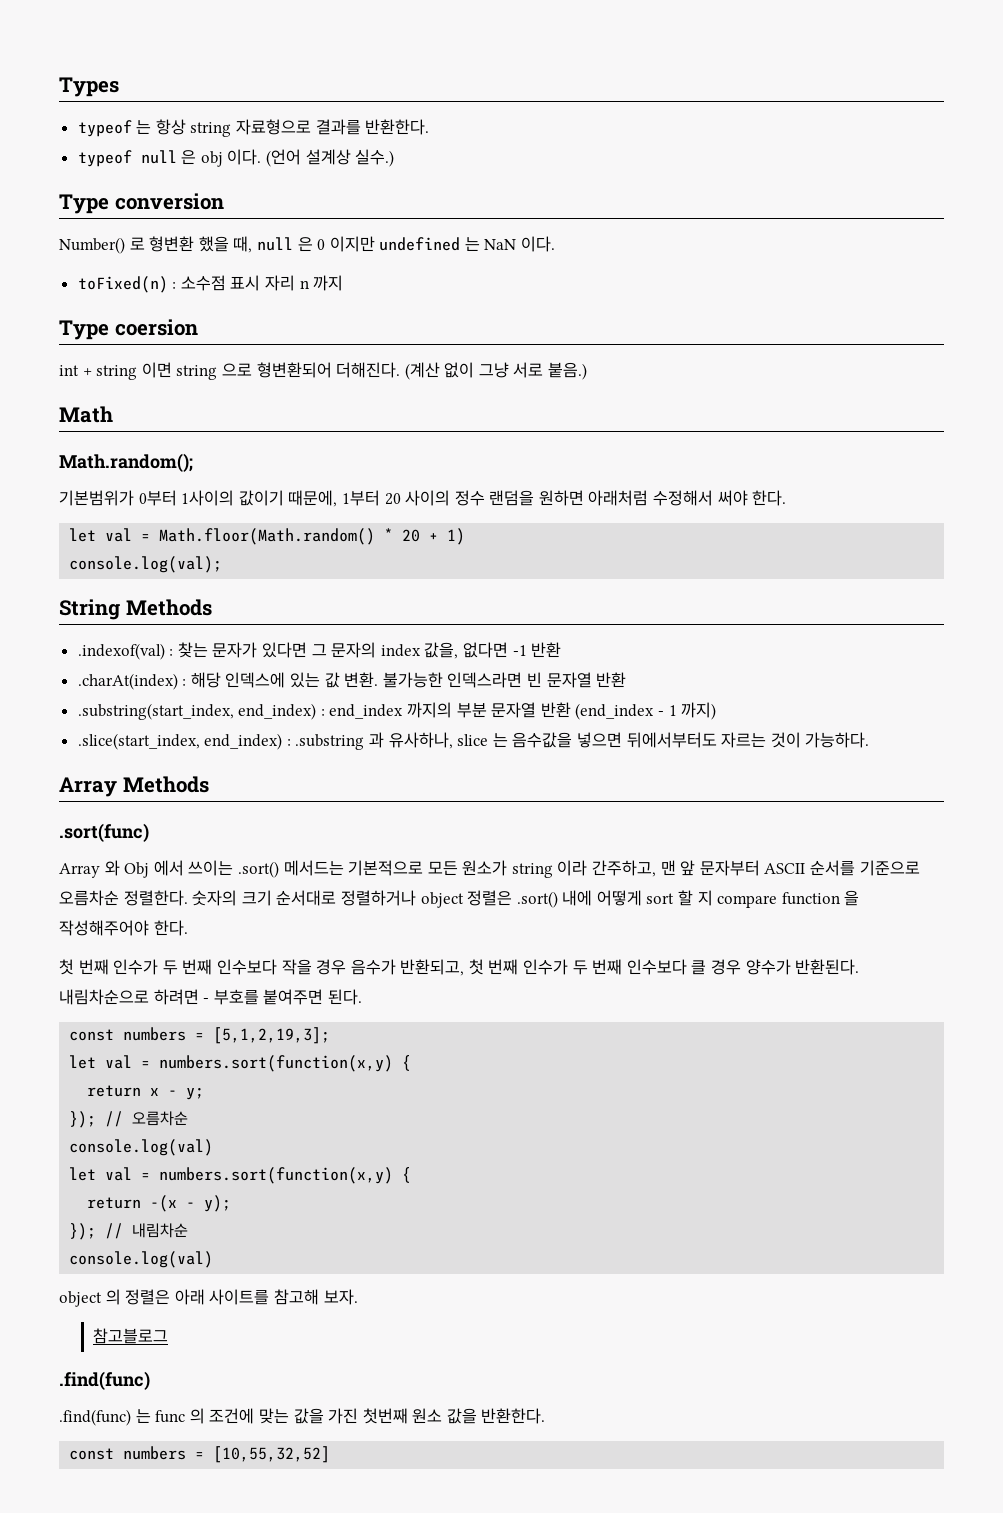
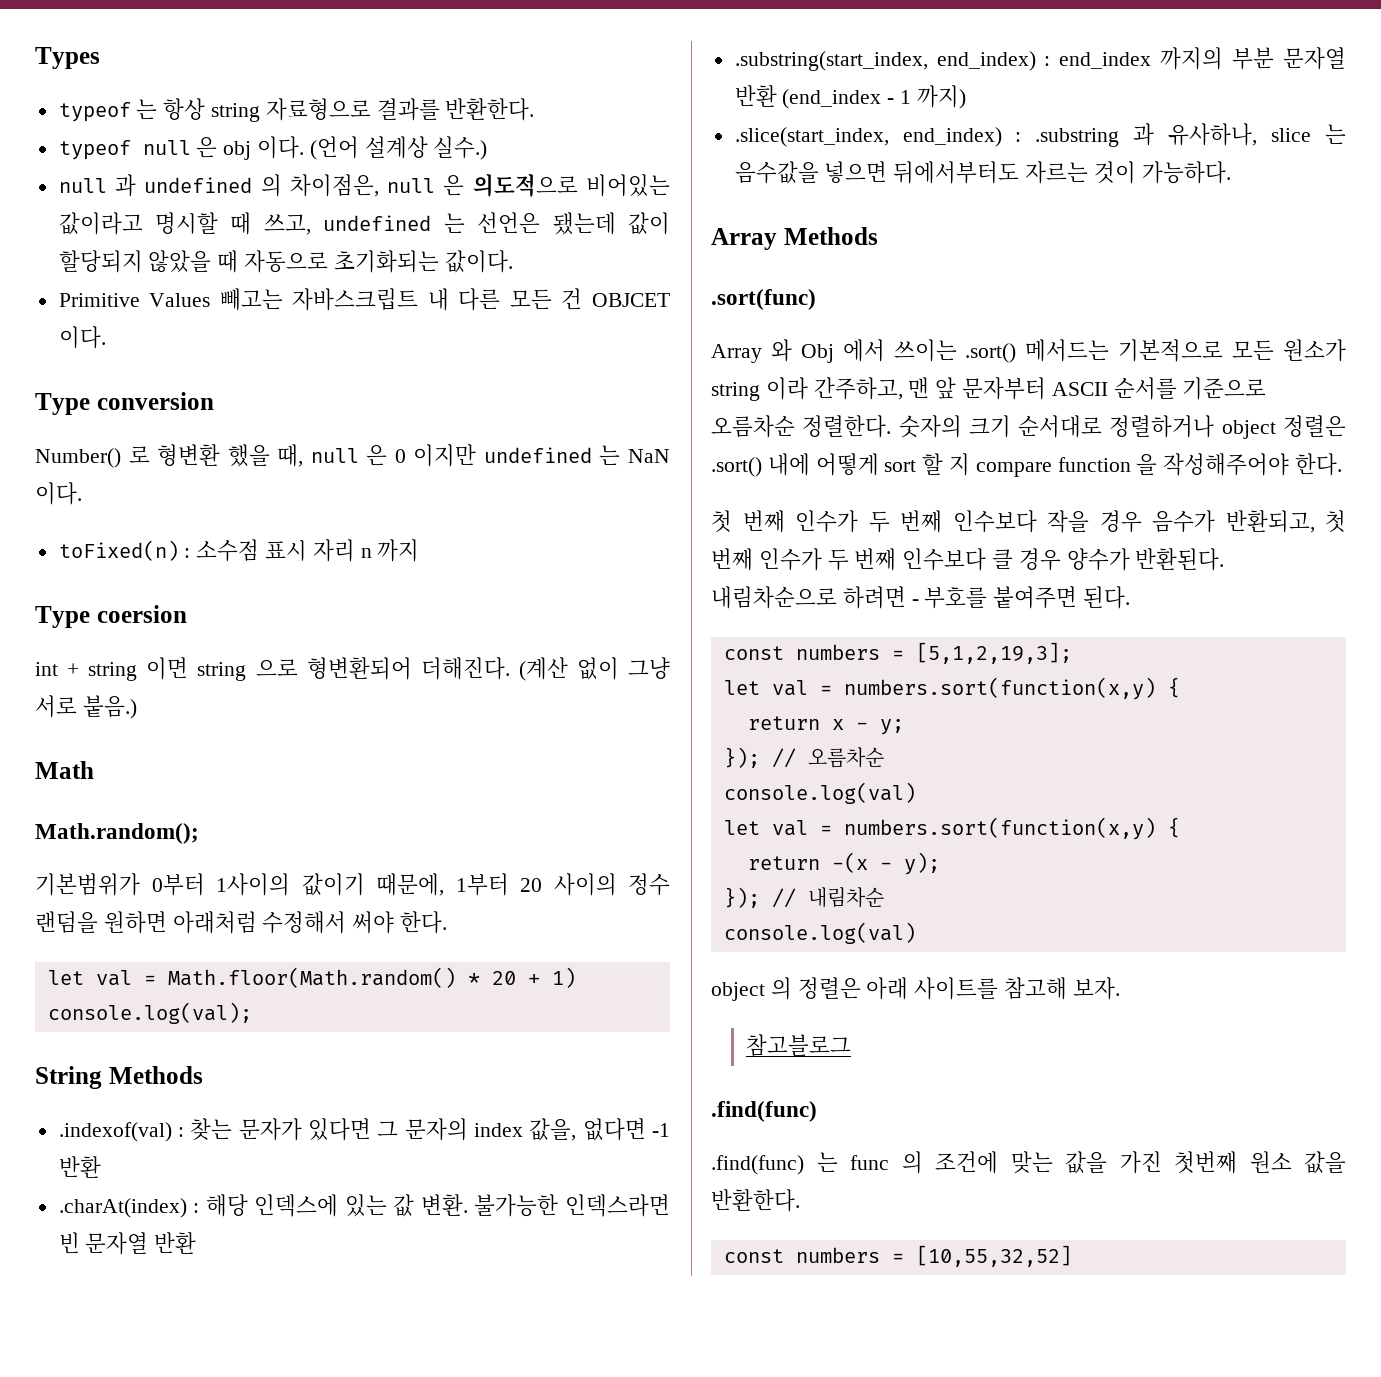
+ null 과 undefined 의 차이점은, null 은 의도적으로 비어있는 값이라고 명시할 때 쓰고, undefined 는 선언은 됐는데 값이 할당되지 않았을 때 자동으로 초기화되는 값이다.
+ Primitive Values 빼고는 자바스크립트 내 다른 모든 건 OBJCET 이다.

